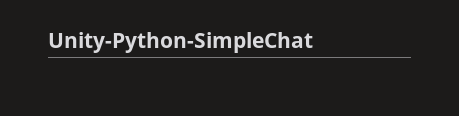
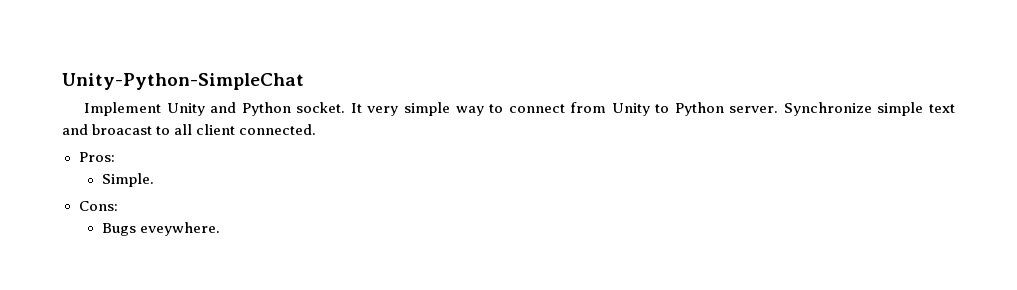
+ Implement Unity and Python socket. It very simple way to connect from Unity to Python server. Synchronize simple text and broacast to all client connected.
+ Pros:
+ Simple.
+ Cons:
+ Bugs eveywhere.

